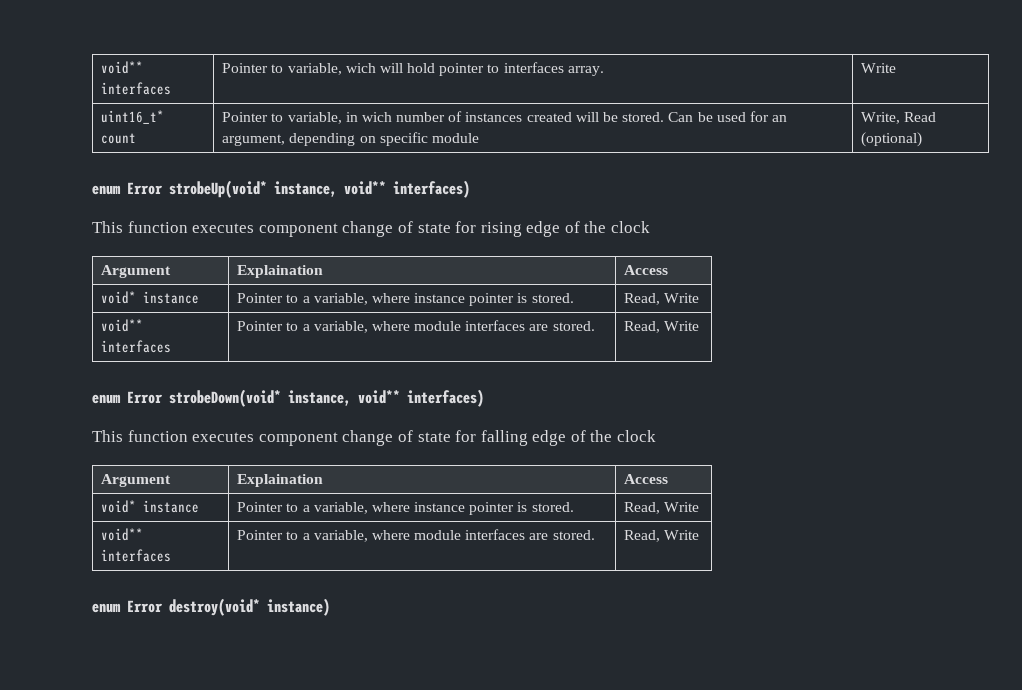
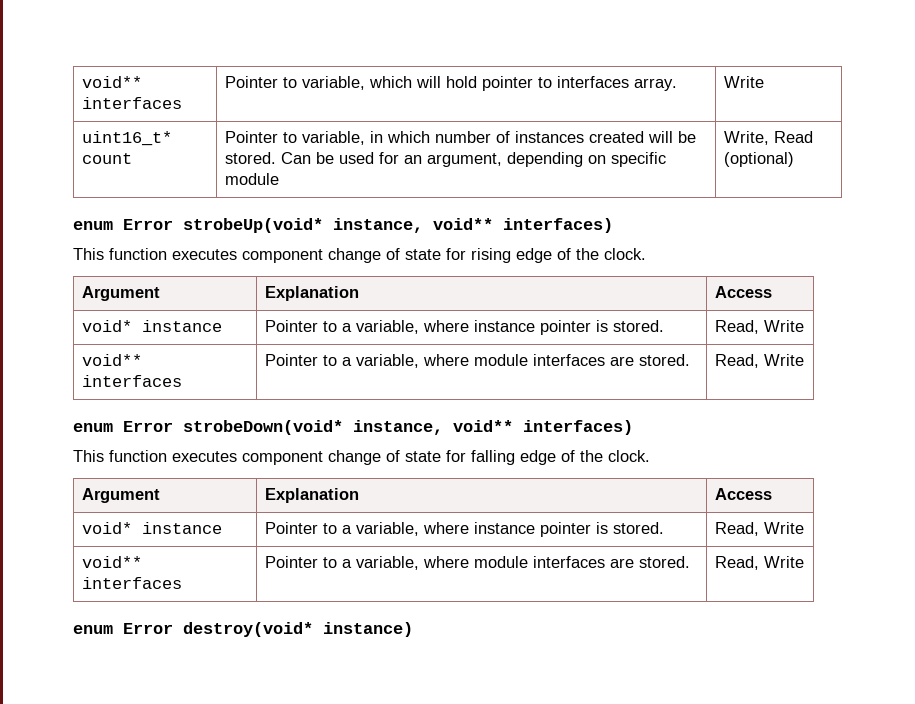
- void** interfaces | Pointer to variable, wich will hold pointer to interfaces array. | Write
+ void** interfaces | Pointer to variable, which will hold pointer to interfaces array. | Write
- uint16_t* count | Pointer to variable, in wich number of instances created will be stored. Can be used for an argument, depending on specific module | Write, Read (optional)
+ uint16_t* count | Pointer to variable, in which number of instances created will be stored. Can be used for an argument, depending on specific module | Write, Read (optional)
- This function executes component change of state for rising edge of the clock
- Argument | Explaination | Access
+ This function executes component change of state for rising edge of the clock.
+ Argument | Explanation | Access
- This function executes component change of state for falling edge of the clock
- Argument | Explaination | Access
+ This function executes component change of state for falling edge of the clock.
+ Argument | Explanation | Access

